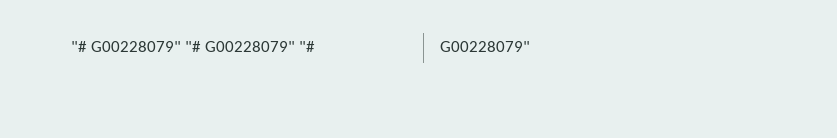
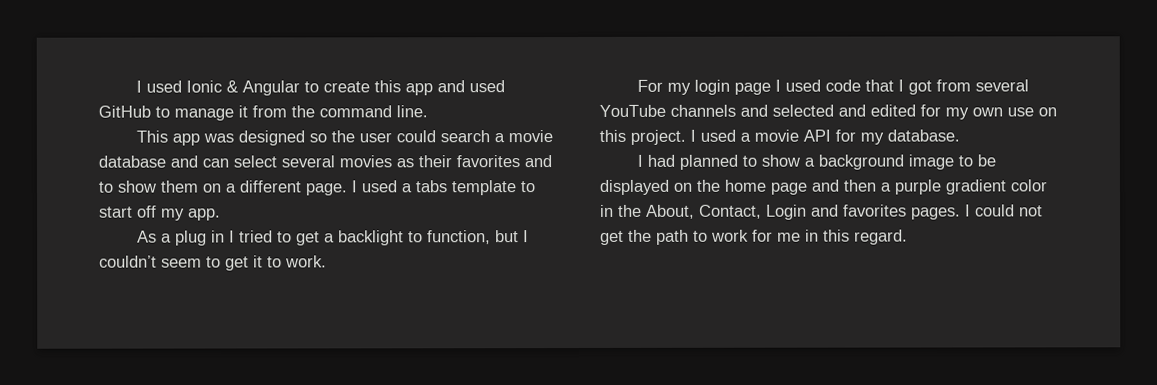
- "# G00228079" "# G00228079" "# G00228079"
+ I used Ionic & Angular to create this app and used GitHub to manage it from the command line.
+ This app was designed so the user could search a movie database and can select several movies as their favorites and to show them on a different page. I used a tabs template to start off my app.
+ As a plug in I tried to get a backlight to function, but I couldn’t seem to get it to work.
+ For my login page I used code that I got from several YouTube channels and selected and edited for my own use on this project. I used a movie API for my database.
+ I had planned to show a background image to be displayed on the home page and then a purple gradient color in the About, Contact, Login and favorites pages. I could not get the path to work for me in this regard.

